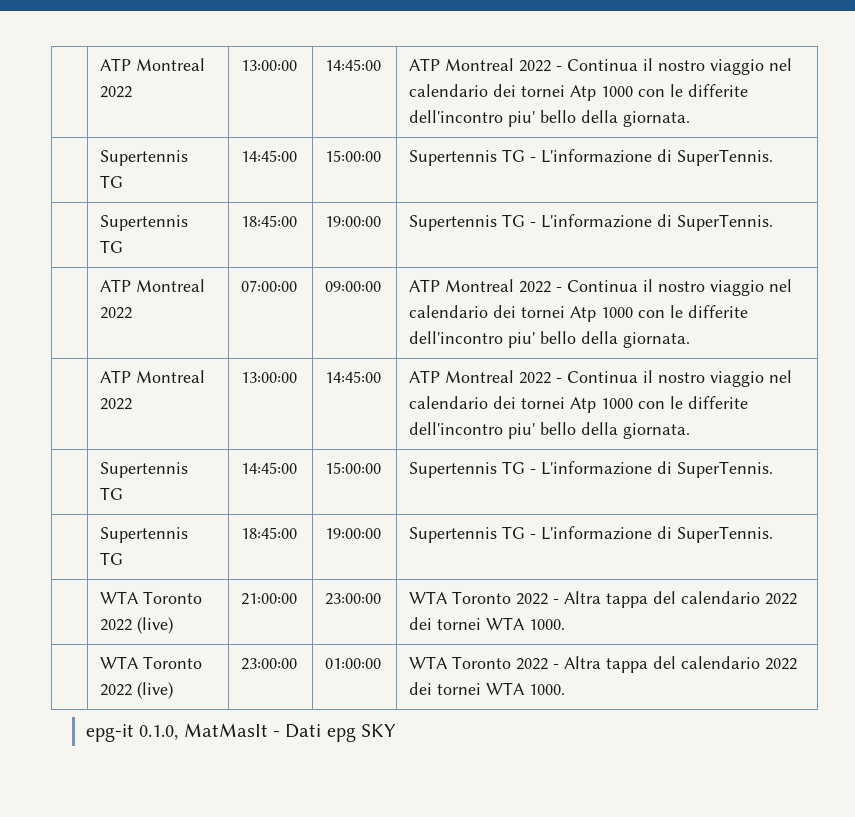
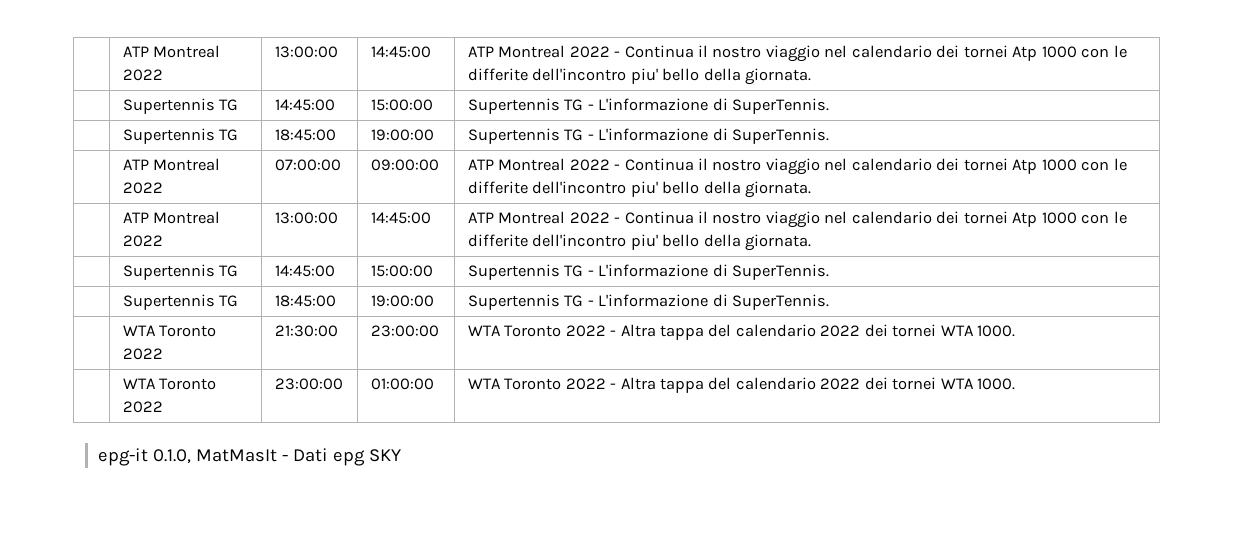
- | WTA Toronto 2022 (live) | 21:00:00 | 23:00:00 | WTA Toronto 2022 - Altra tappa del calendario 2022 dei tornei WTA 1000.
+ | WTA Toronto 2022 | 21:30:00 | 23:00:00 | WTA Toronto 2022 - Altra tappa del calendario 2022 dei tornei WTA 1000.
- | WTA Toronto 2022 (live) | 23:00:00 | 01:00:00 | WTA Toronto 2022 - Altra tappa del calendario 2022 dei tornei WTA 1000.
+ | WTA Toronto 2022 | 23:00:00 | 01:00:00 | WTA Toronto 2022 - Altra tappa del calendario 2022 dei tornei WTA 1000.

